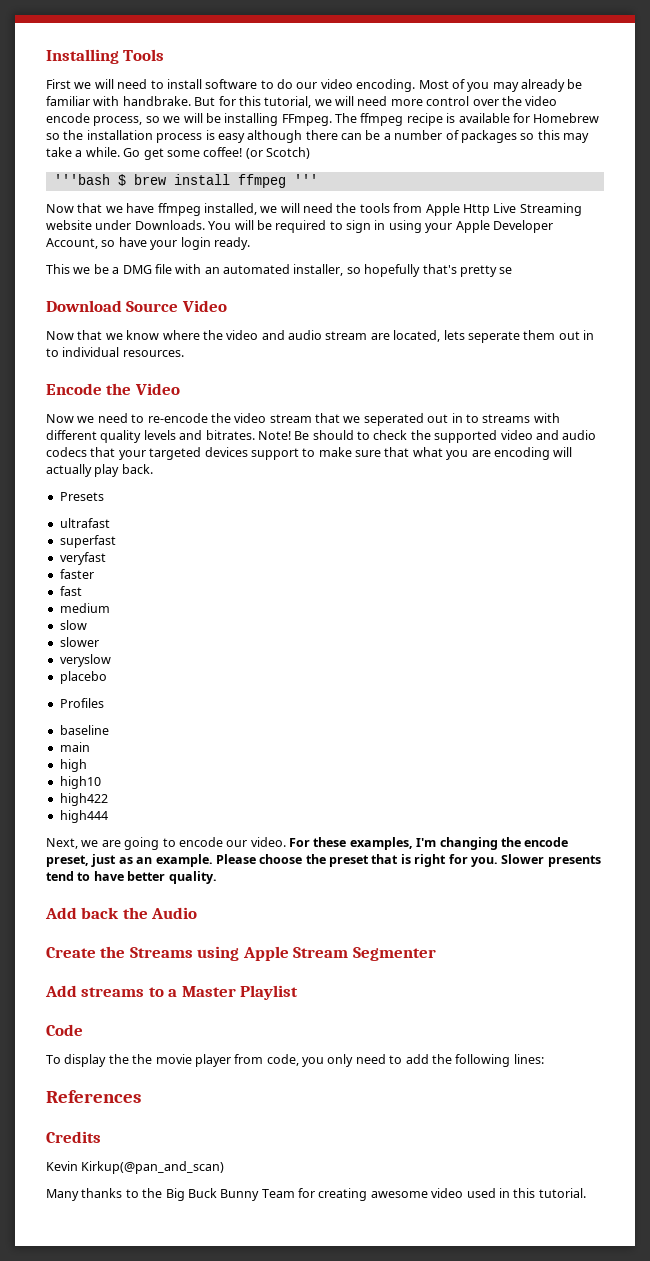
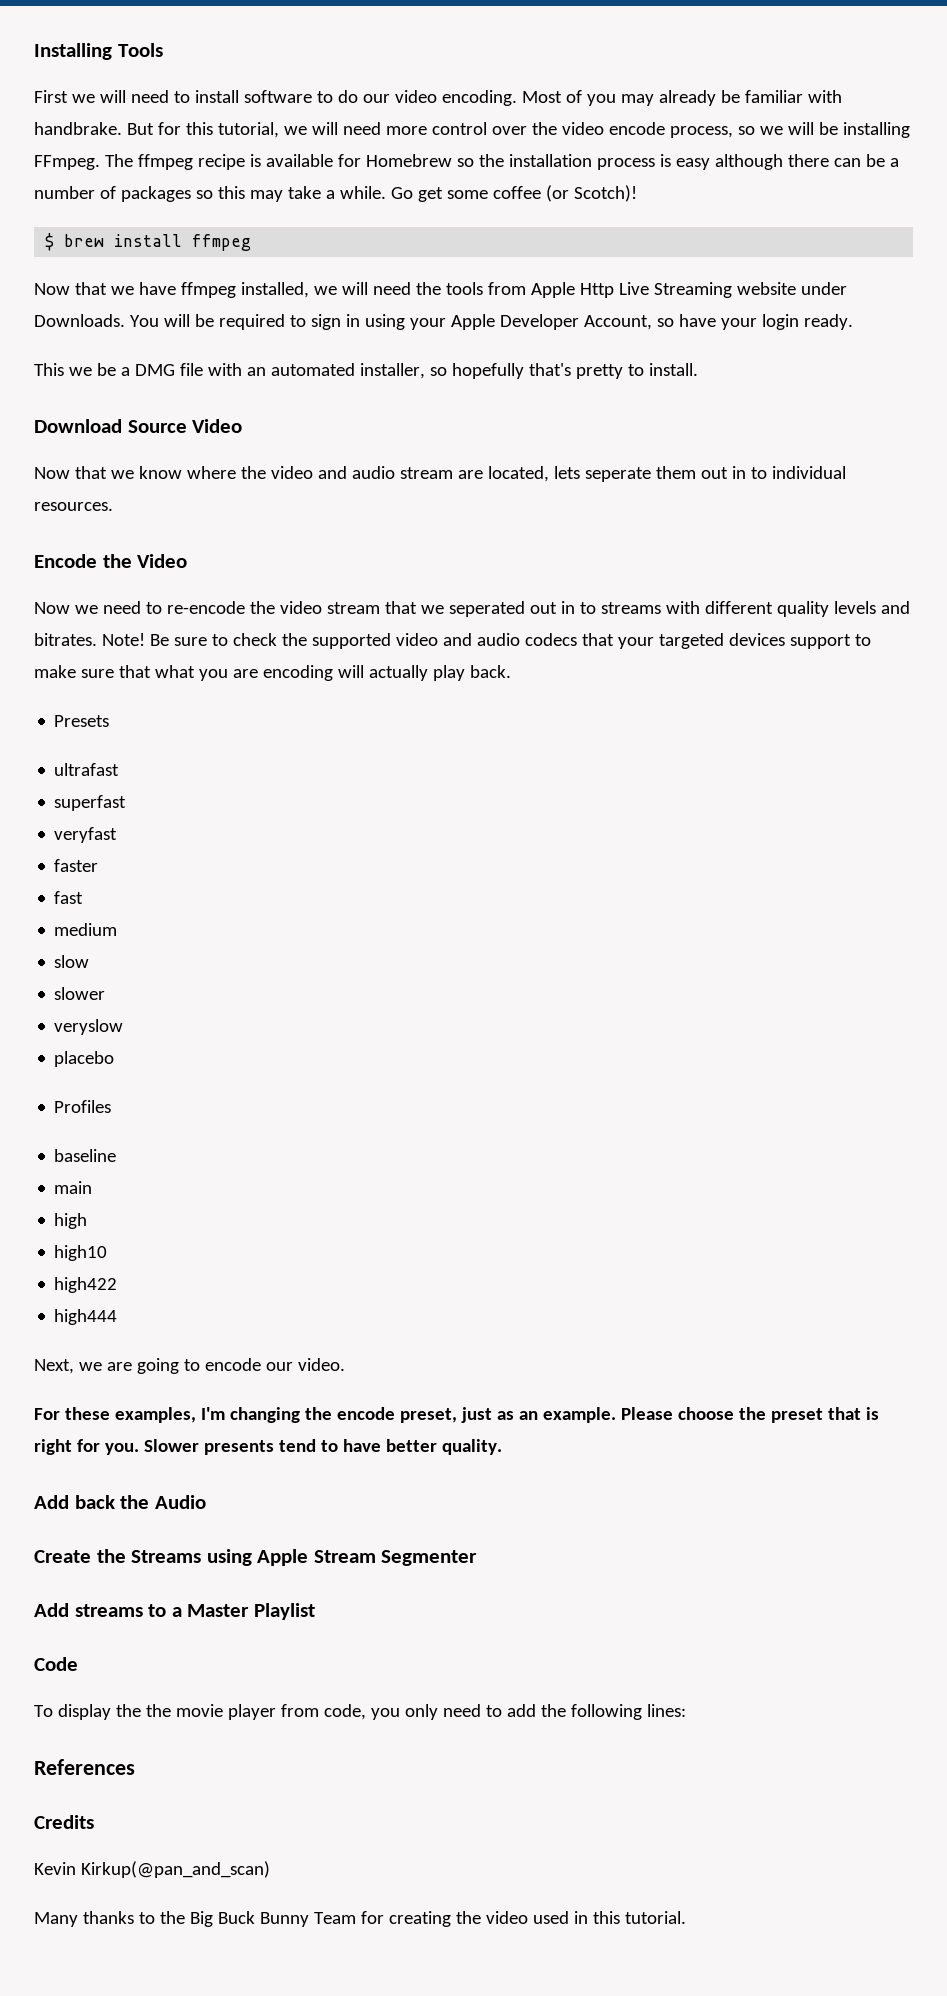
- Go get some coffee! (or Scotch)
- '''bash $ brew install ffmpeg '''
+ Go get some coffee (or Scotch)!
+ $ brew install ffmpeg
- This we be a DMG file with an automated installer, so hopefully that's pretty se
+ This we be a DMG file with an automated installer, so hopefully that's pretty to install.
- Be should to check the supported video and audio codecs that your targeted devices support to make sure that what you are encoding will actually play back.
+ Be sure to check the supported video and audio codecs that your targeted devices support to make sure that what you are encoding will actually play back.
- Next, we are going to encode our video. For these examples, I'm changing the encode preset, just as an example.
+ Next, we are going to encode our video.
+ For these examples, I'm changing the encode preset, just as an example.
- Many thanks to the Big Buck Bunny Team for creating awesome video used in this tutorial.
+ Many thanks to the Big Buck Bunny Team for creating the video used in this tutorial.

